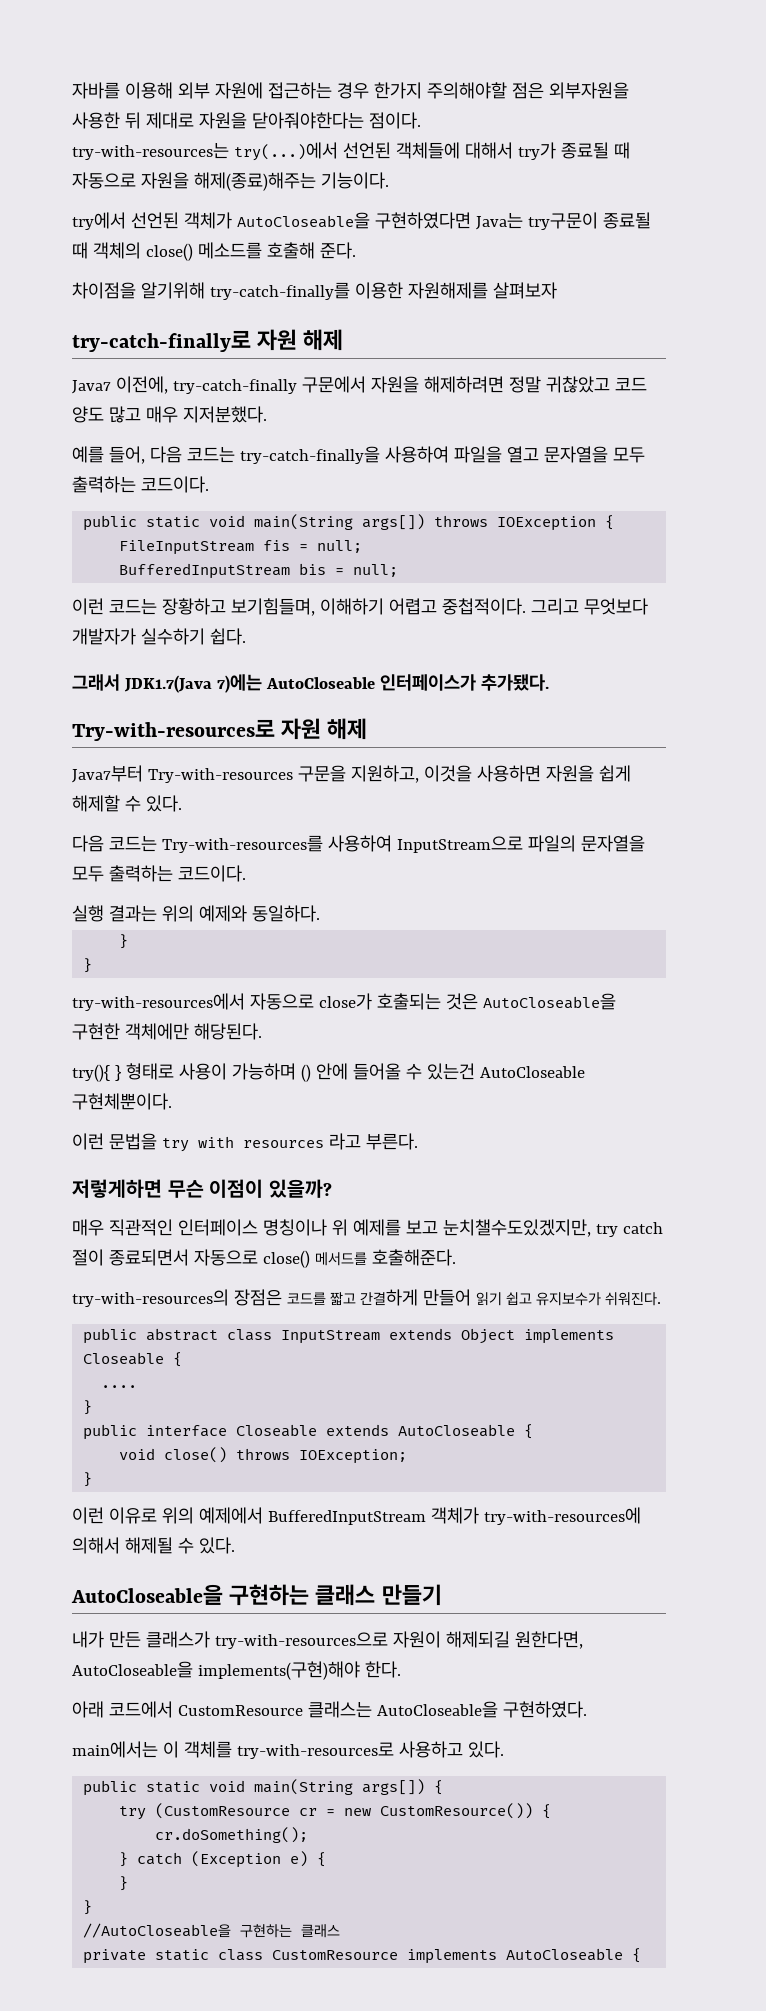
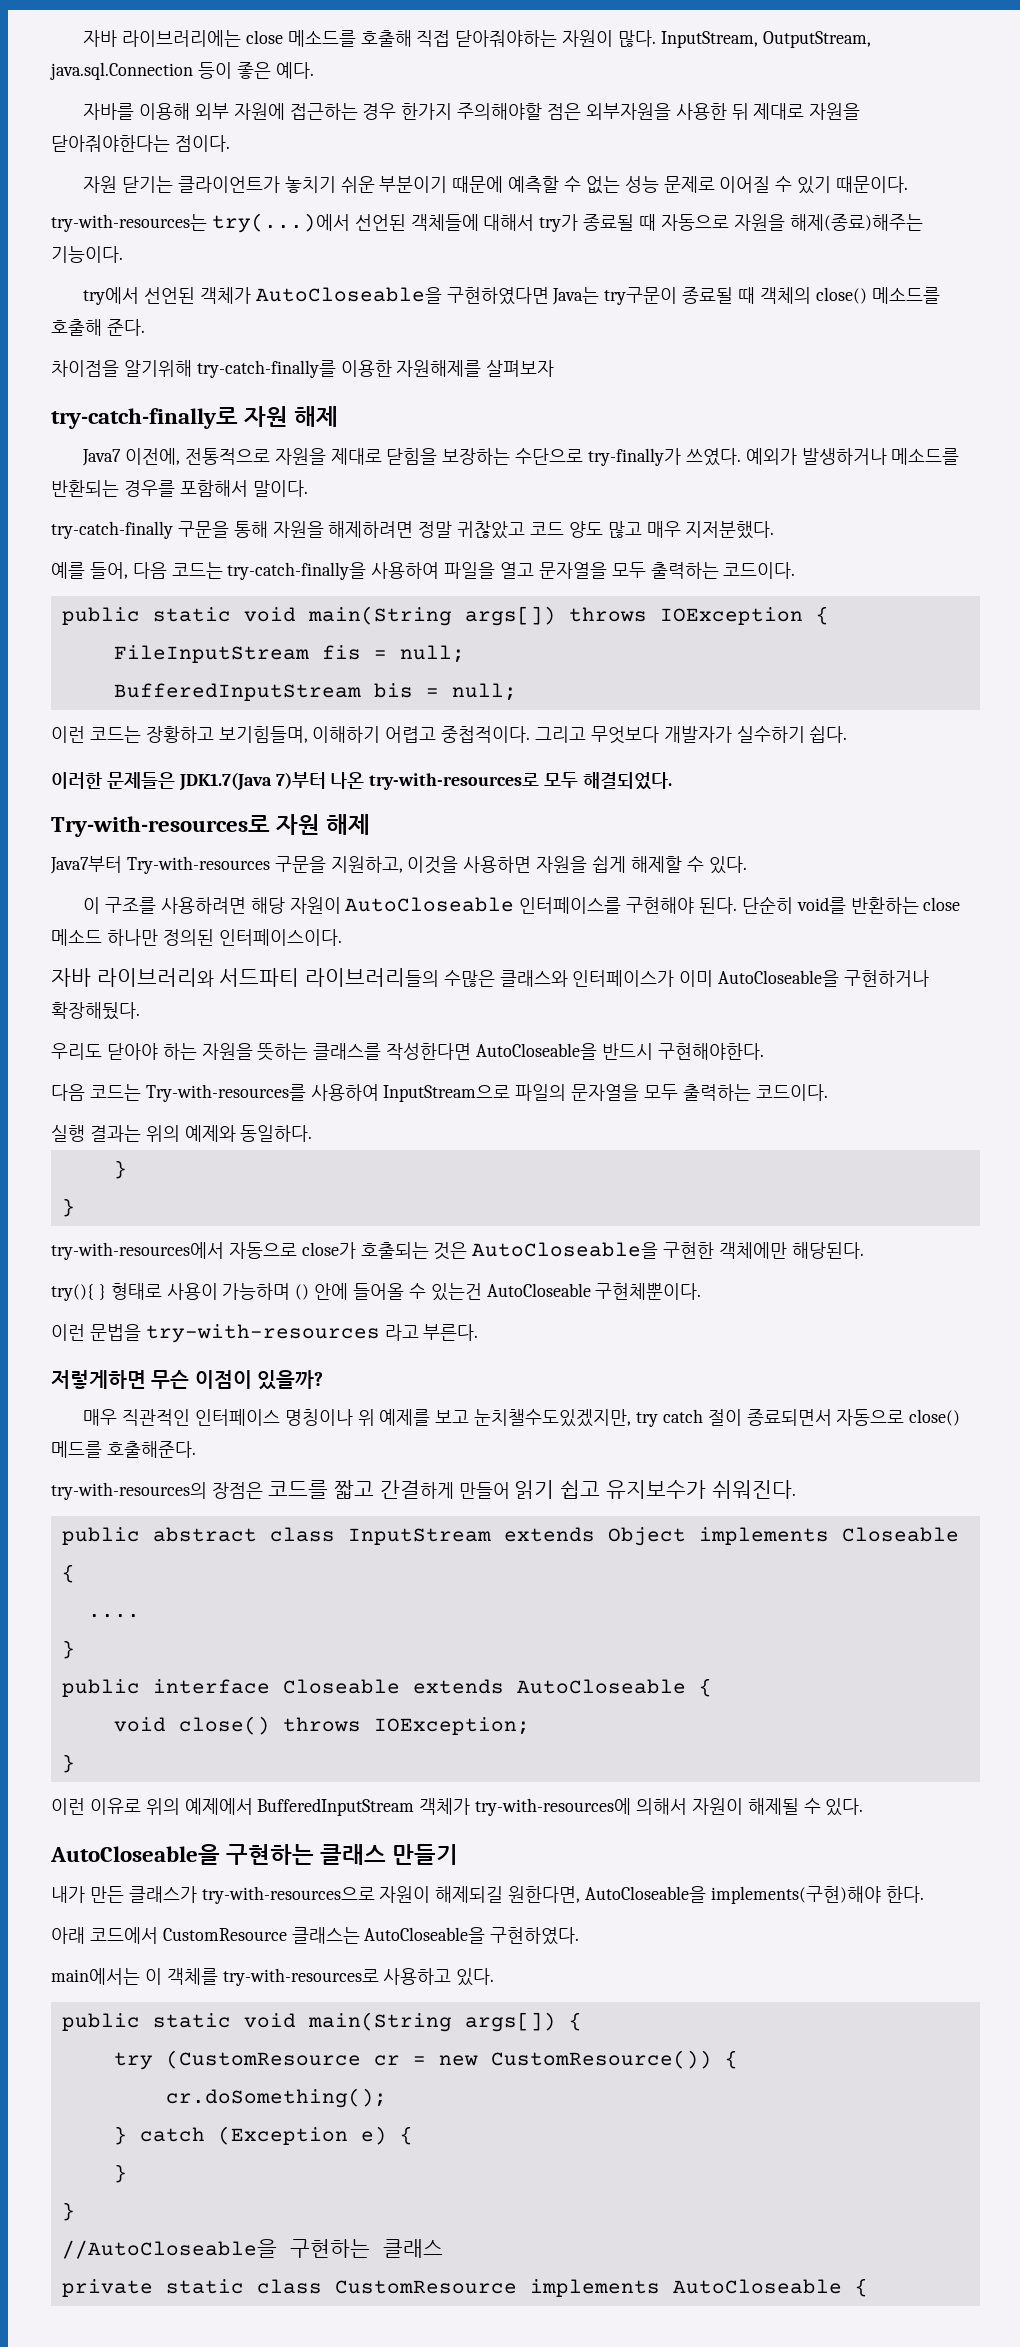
+ 자바 라이브러리에는 close 메소드를 호출해 직접 닫아줘야하는 자원이 많다. InputStream, OutputStream, java.sql.Connection 등이 좋은 예다.
+ 자원 닫기는 클라이언트가 놓치기 쉬운 부분이기 때문에 예측할 수 없는 성능 문제로 이어질 수 있기 때문이다.
- Java7 이전에, try-catch-finally 구문에서 자원을 해제하려면 정말 귀찮았고 코드 양도 많고 매우 지저분했다.
+ Java7 이전에, 전통적으로 자원을 제대로 닫힘을 보장하는 수단으로 try-finally가 쓰였다. 예외가 발생하거나 메소드를 반환되는 경우를 포함해서 말이다.
+ try-catch-finally 구문을 통해 자원을 해제하려면 정말 귀찮았고 코드 양도 많고 매우 지저분했다.
- 그래서 JDK1.7(Java 7)에는 AutoCloseable 인터페이스가 추가됐다.
+ 이러한 문제들은 JDK1.7(Java 7)부터 나온 try-with-resources로 모두 해결되었다.
+ 이 구조를 사용하려면 해당 자원이 AutoCloseable 인터페이스를 구현해야 된다. 단순히 void를 반환하는 close 메소드 하나만 정의된 인터페이스이다.
+ 자바 라이브러리와 서드파티 라이브러리들의 수많은 클래스와 인터페이스가 이미 AutoCloseable을 구현하거나 확장해뒀다.
+ 우리도 닫아야 하는 자원을 뜻하는 클래스를 작성한다면 AutoCloseable을 반드시 구현해야한다.
- 이런 문법을 try with resources 라고 부른다.
+ 이런 문법을 try-with-resources 라고 부른다.
- 매우 직관적인 인터페이스 명칭이나 위 예제를 보고 눈치챌수도있겠지만, try catch 절이 종료되면서 자동으로 close() 메서드를 호출해준다.
+ 매우 직관적인 인터페이스 명칭이나 위 예제를 보고 눈치챌수도있겠지만, try catch 절이 종료되면서 자동으로 close() 메드를 호출해준다.
- 이런 이유로 위의 예제에서 BufferedInputStream 객체가 try-with-resources에 의해서 해제될 수 있다.
+ 이런 이유로 위의 예제에서 BufferedInputStream 객체가 try-with-resources에 의해서 자원이 해제될 수 있다.

